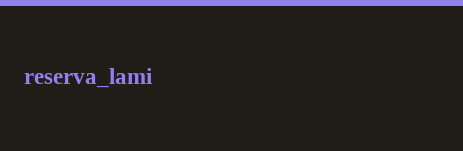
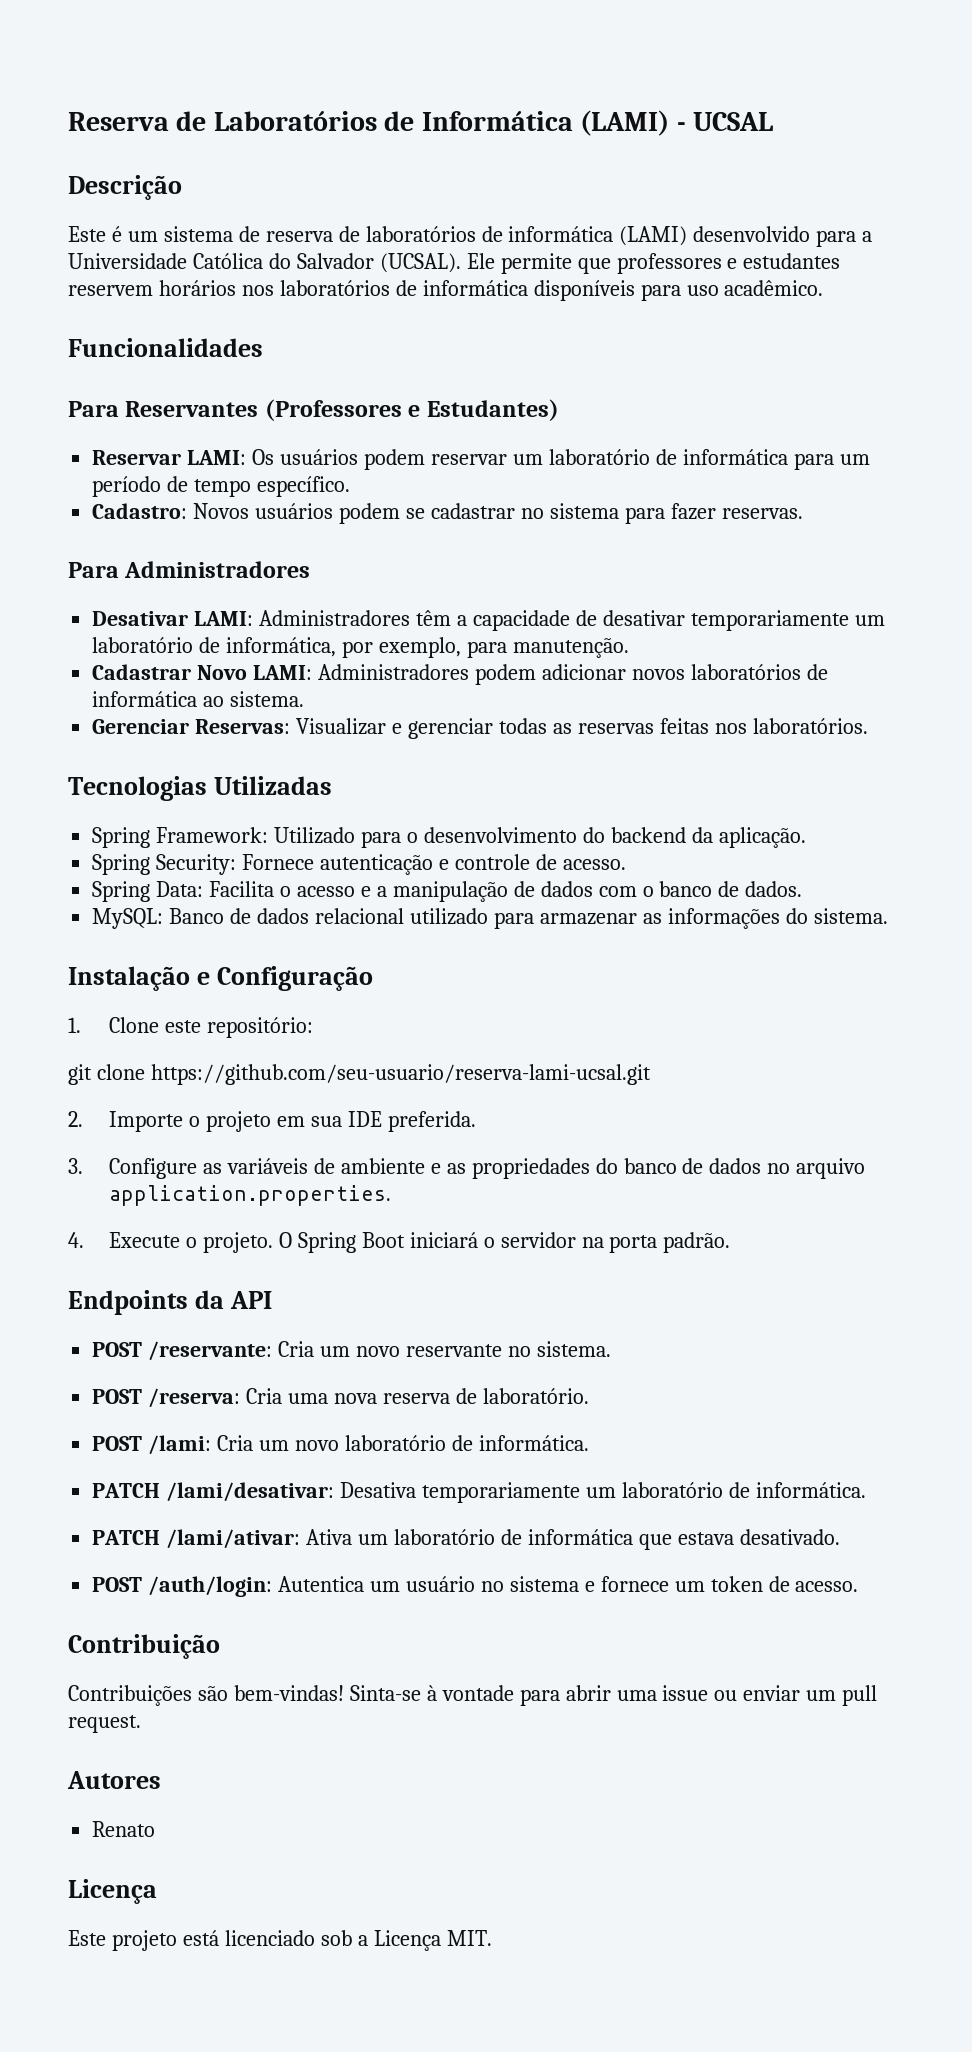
- reserva_lami
+ Reserva de Laboratórios de Informática (LAMI) - UCSAL
+ Descrição
+ Este é um sistema de reserva de laboratórios de informática (LAMI) desenvolvido para a Universidade Católica do Salvador (UCSAL). Ele permite que professores e estudantes reservem horários nos laboratórios de informática disponíveis para uso acadêmico.
+ Funcionalidades
+ Para Reservantes (Professores e Estudantes)
+ Reservar LAMI: Os usuários podem reservar um laboratório de informática para um período de tempo específico.
+ Cadastro: Novos usuários podem se cadastrar no sistema para fazer reservas.
+ Para Administradores
+ Desativar LAMI: Administradores têm a capacidade de desativar temporariamente um laboratório de informática, por exemplo, para manutenção.
+ Cadastrar Novo LAMI: Administradores podem adicionar novos laboratórios de informática ao sistema.
+ Gerenciar Reservas: Visualizar e gerenciar todas as reservas feitas nos laboratórios.
+ Tecnologias Utilizadas
+ Spring Framework: Utilizado para o desenvolvimento do backend da aplicação.
+ Spring Security: Fornece autenticação e controle de acesso.
+ Spring Data: Facilita o acesso e a manipulação de dados com o banco de dados.
+ MySQL: Banco de dados relacional utilizado para armazenar as informações do sistema.
+ Instalação e Configuração
+ 1. Clone este repositório:
+ git clone https://github.com/seu-usuario/reserva-lami-ucsal.git
+ 2. Importe o projeto em sua IDE preferida.
+ 3. Configure as variáveis de ambiente e as propriedades do banco de dados no arquivo application.properties.
+ 4. Execute o projeto. O Spring Boot iniciará o servidor na porta padrão.
+ Endpoints da API
+ POST /reservante: Cria um novo reservante no sistema.
+ POST /reserva: Cria uma nova reserva de laboratório.
+ POST /lami: Cria um novo laboratório de informática.
+ PATCH /lami/desativar: Desativa temporariamente um laboratório de informática.
+ PATCH /lami/ativar: Ativa um laboratório de informática que estava desativado.
+ POST /auth/login: Autentica um usuário no sistema e fornece um token de acesso.
+ Contribuição
+ Contribuições são bem-vindas! Sinta-se à vontade para abrir uma issue ou enviar um pull request.
+ Autores
+ Renato
+ Licença
+ Este projeto está licenciado sob a Licença MIT.

